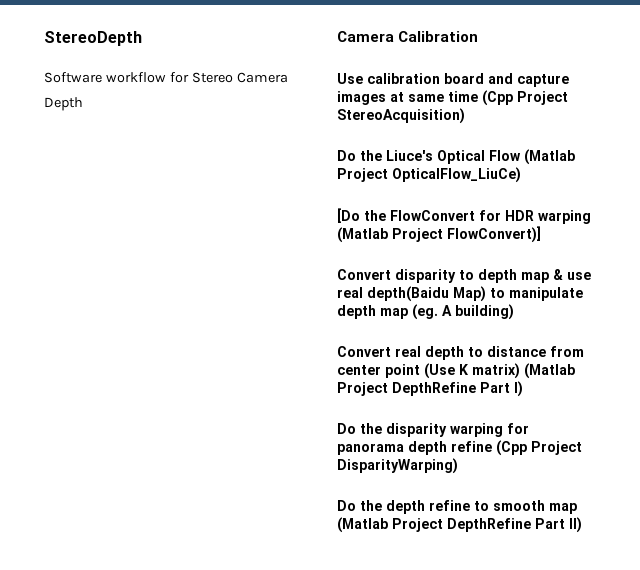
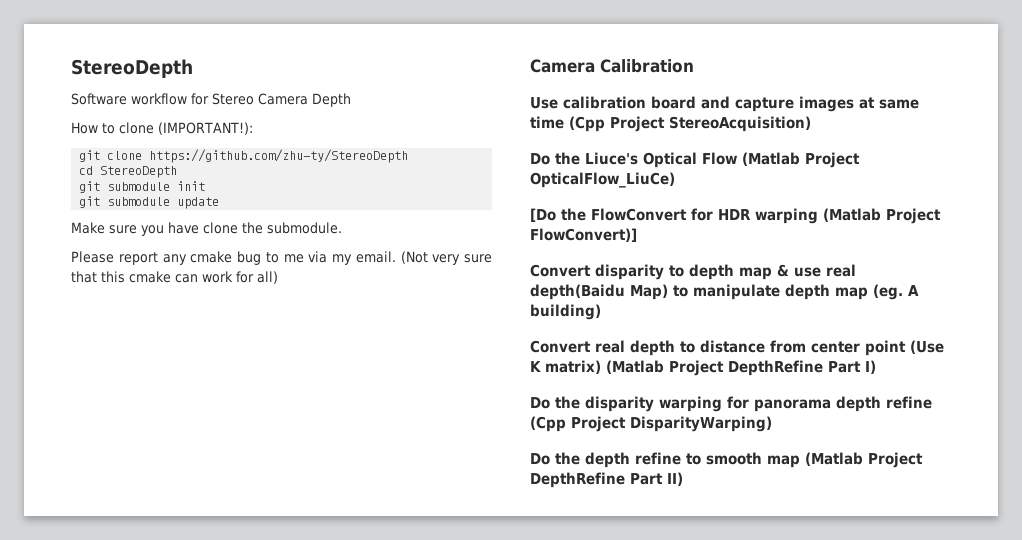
+ How to clone (IMPORTANT!):
+ git clone https://github.com/zhu-ty/StereoDepth
+ cd StereoDepth
+ git submodule init
+ git submodule update
+ Make sure you have clone the submodule.
+ Please report any cmake bug to me via my email. (Not very sure that this cmake can work for all)

